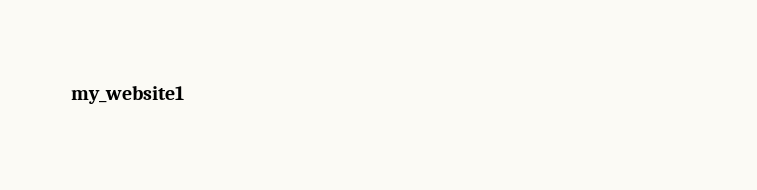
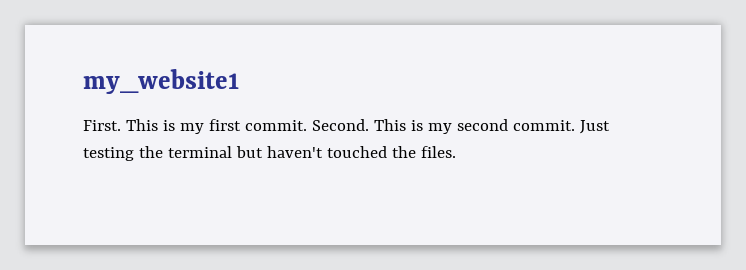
+ First. This is my first commit. Second. This is my second commit. Just testing the terminal but haven't touched the files.

